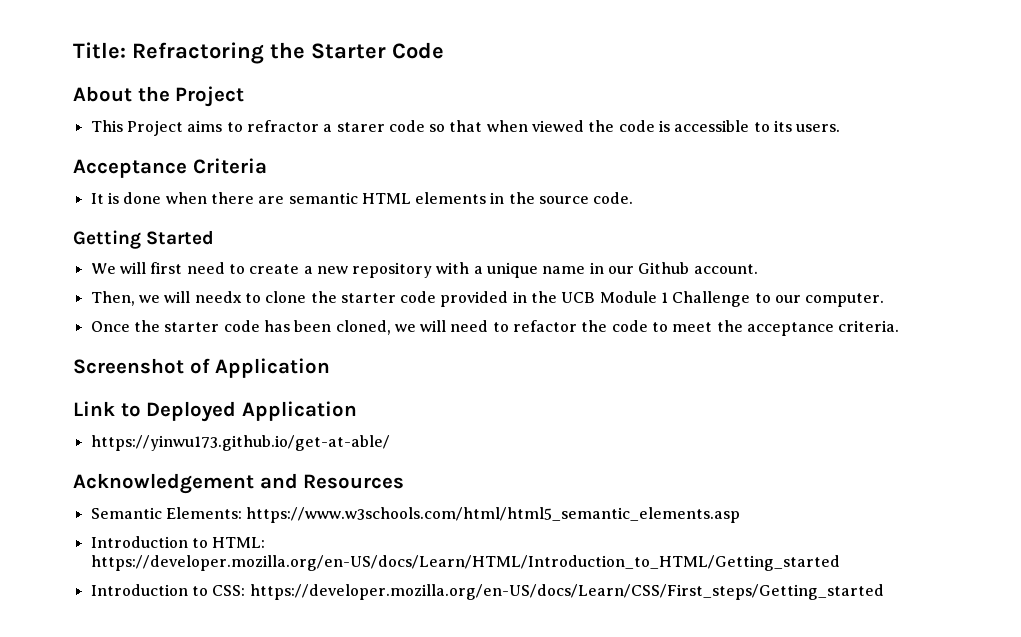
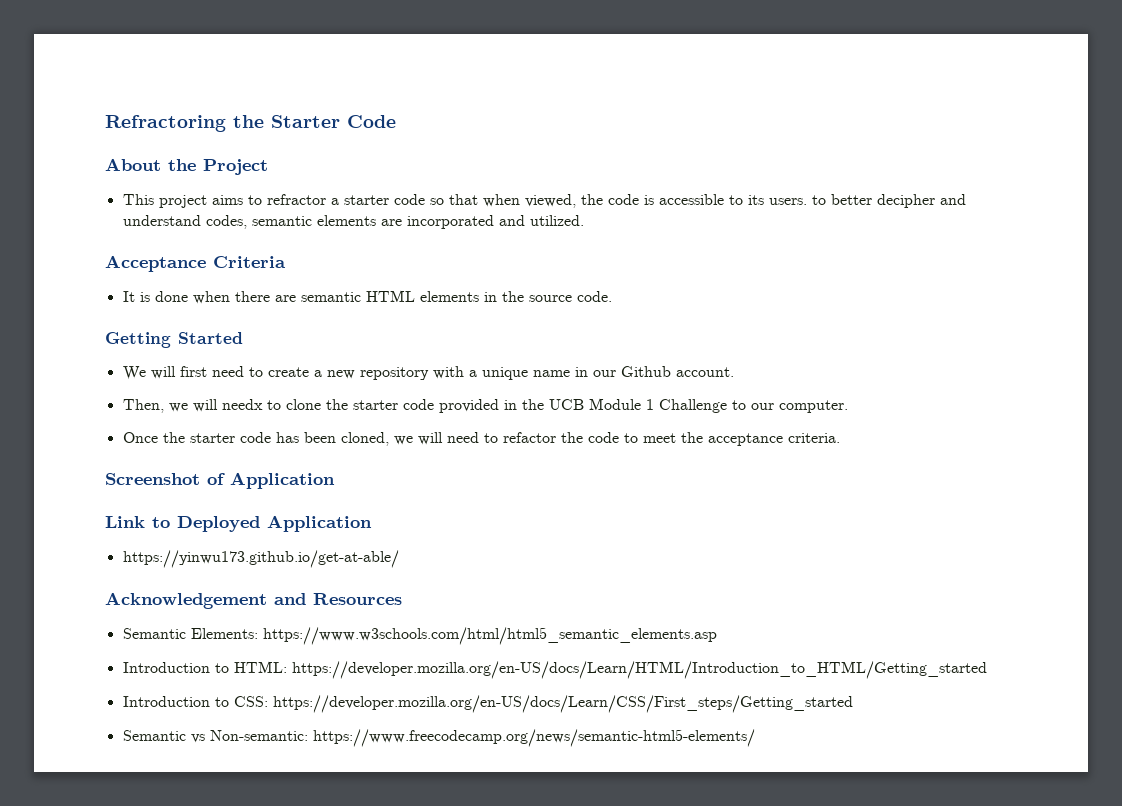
- Title: Refractoring the Starter Code
+ Refractoring the Starter Code
- This Project aims to refractor a starer code so that when viewed the code is accessible to its users.
+ This project aims to refractor a starter code so that when viewed, the code is accessible to its users. to better decipher and understand codes, semantic elements are incorporated and utilized.
+ Semantic vs Non-semantic: https://www.freecodecamp.org/news/semantic-html5-elements/

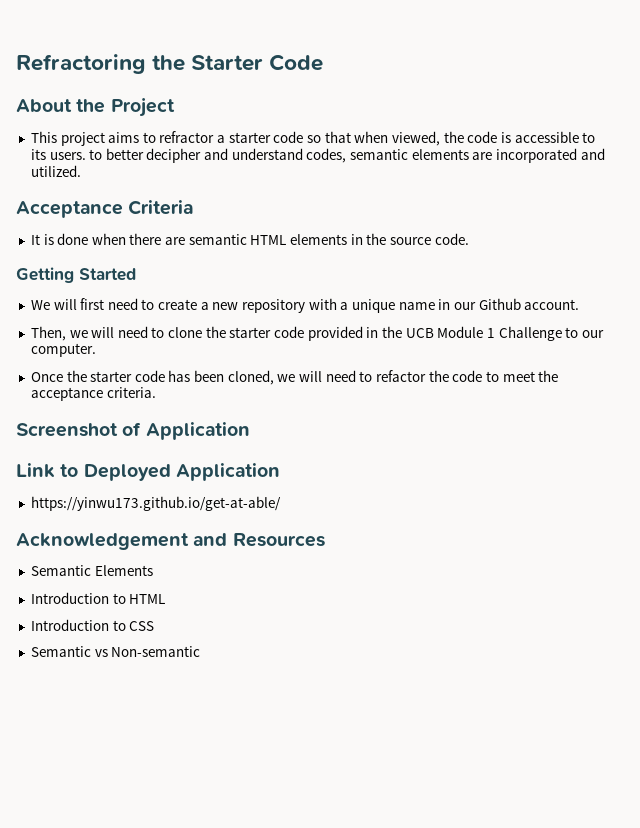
- Then, we will needx to clone the starter code provided in the UCB Module 1 Challenge to our computer.
+ Then, we will need to clone the starter code provided in the UCB Module 1 Challenge to our computer.
- Semantic Elements: https://www.w3schools.com/html/html5_semantic_elements.asp
- Introduction to HTML: https://developer.mozilla.org/en-US/docs/Learn/HTML/Introduction_to_HTML/Getting_started
- Introduction to CSS: https://developer.mozilla.org/en-US/docs/Learn/CSS/First_steps/Getting_started
+ Semantic Elements
+ Introduction to HTML
+ Introduction to CSS
- Semantic vs Non-semantic: https://www.freecodecamp.org/news/semantic-html5-elements/
+ Semantic vs Non-semantic

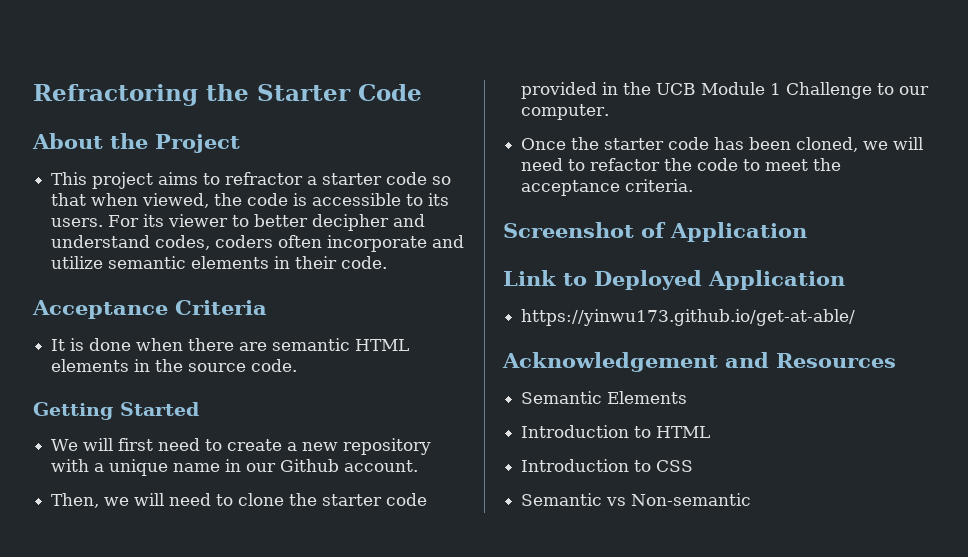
- This project aims to refractor a starter code so that when viewed, the code is accessible to its users. to better decipher and understand codes, semantic elements are incorporated and utilized.
+ This project aims to refractor a starter code so that when viewed, the code is accessible to its users. For its viewer to better decipher and understand codes, coders often incorporate and utilize semantic elements in their code.

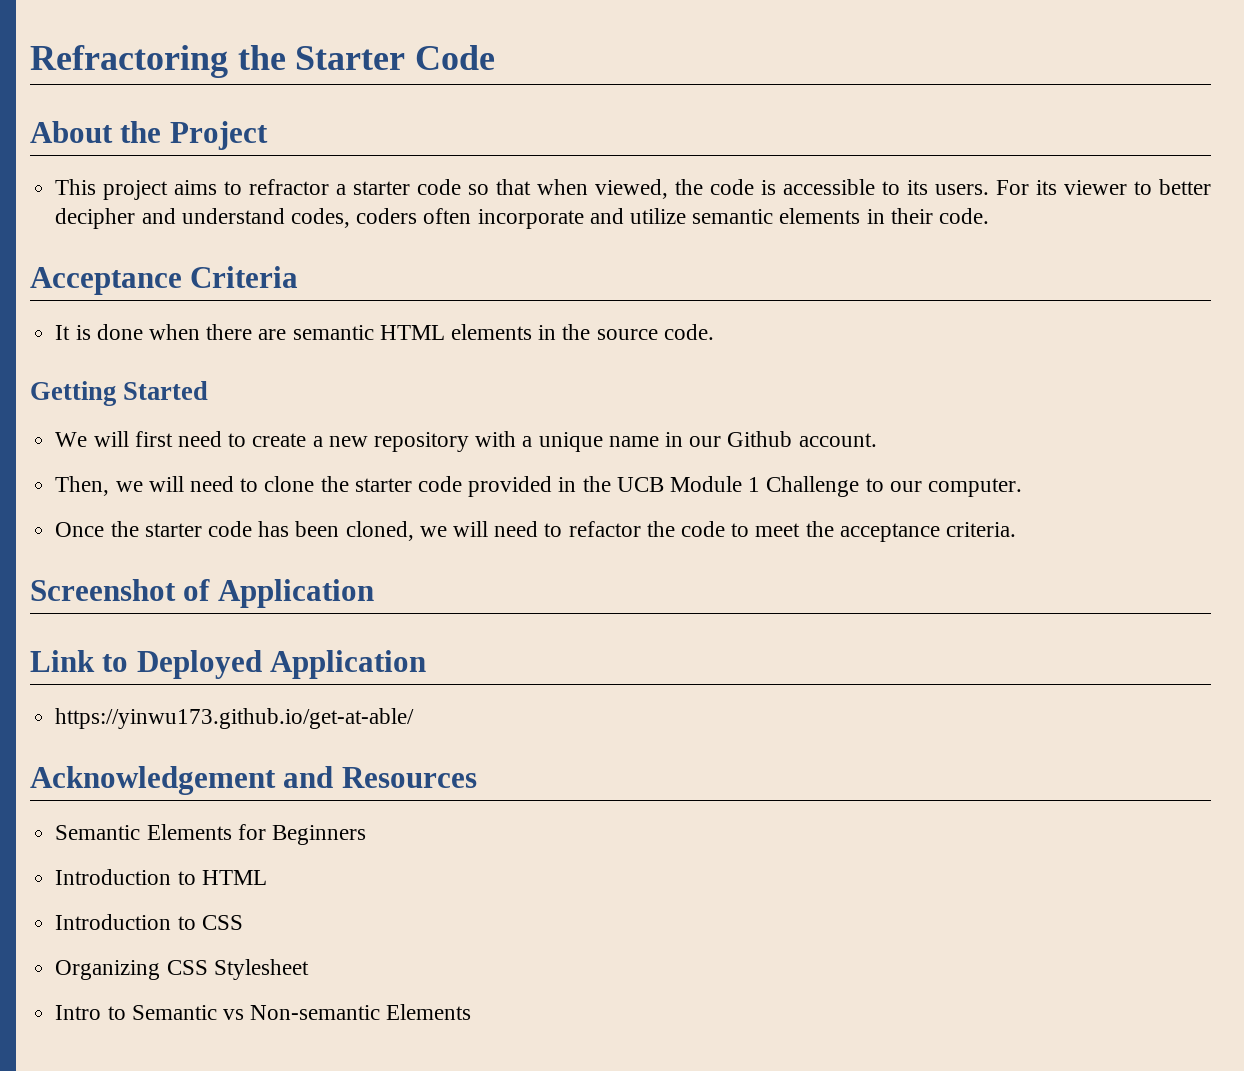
- Semantic Elements
+ Semantic Elements for Beginners
- Semantic vs Non-semantic
+ Organizing CSS Stylesheet
+ Intro to Semantic vs Non-semantic Elements

